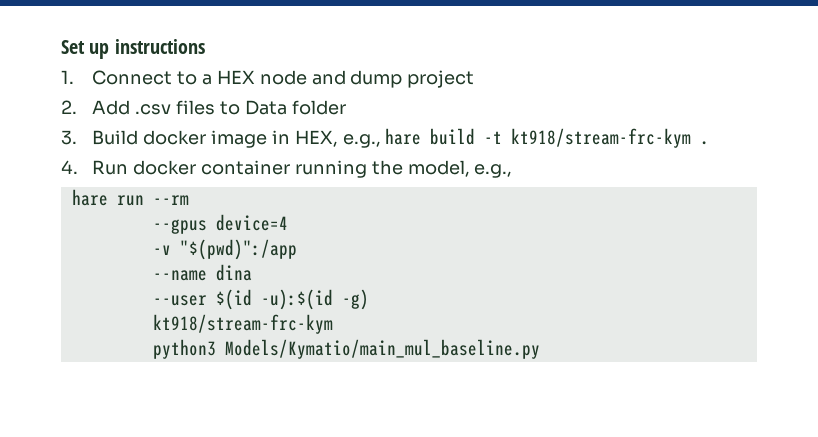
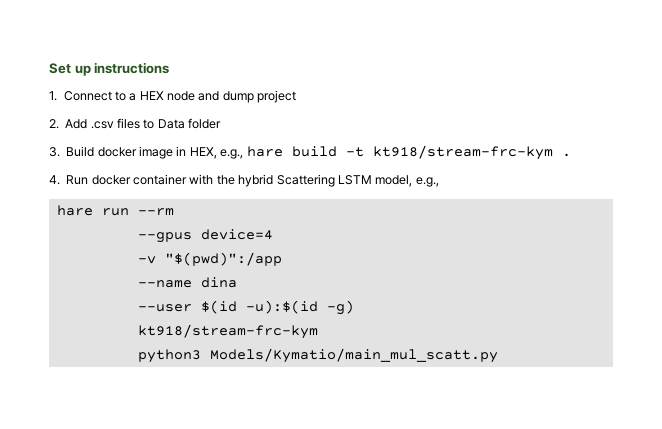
- 4. Run docker container running the model, e.g.,
+ 4. Run docker container with the hybrid Scattering LSTM model, e.g.,
- python3 Models/Kymatio/main_mul_baseline.py
+ python3 Models/Kymatio/main_mul_scatt.py

